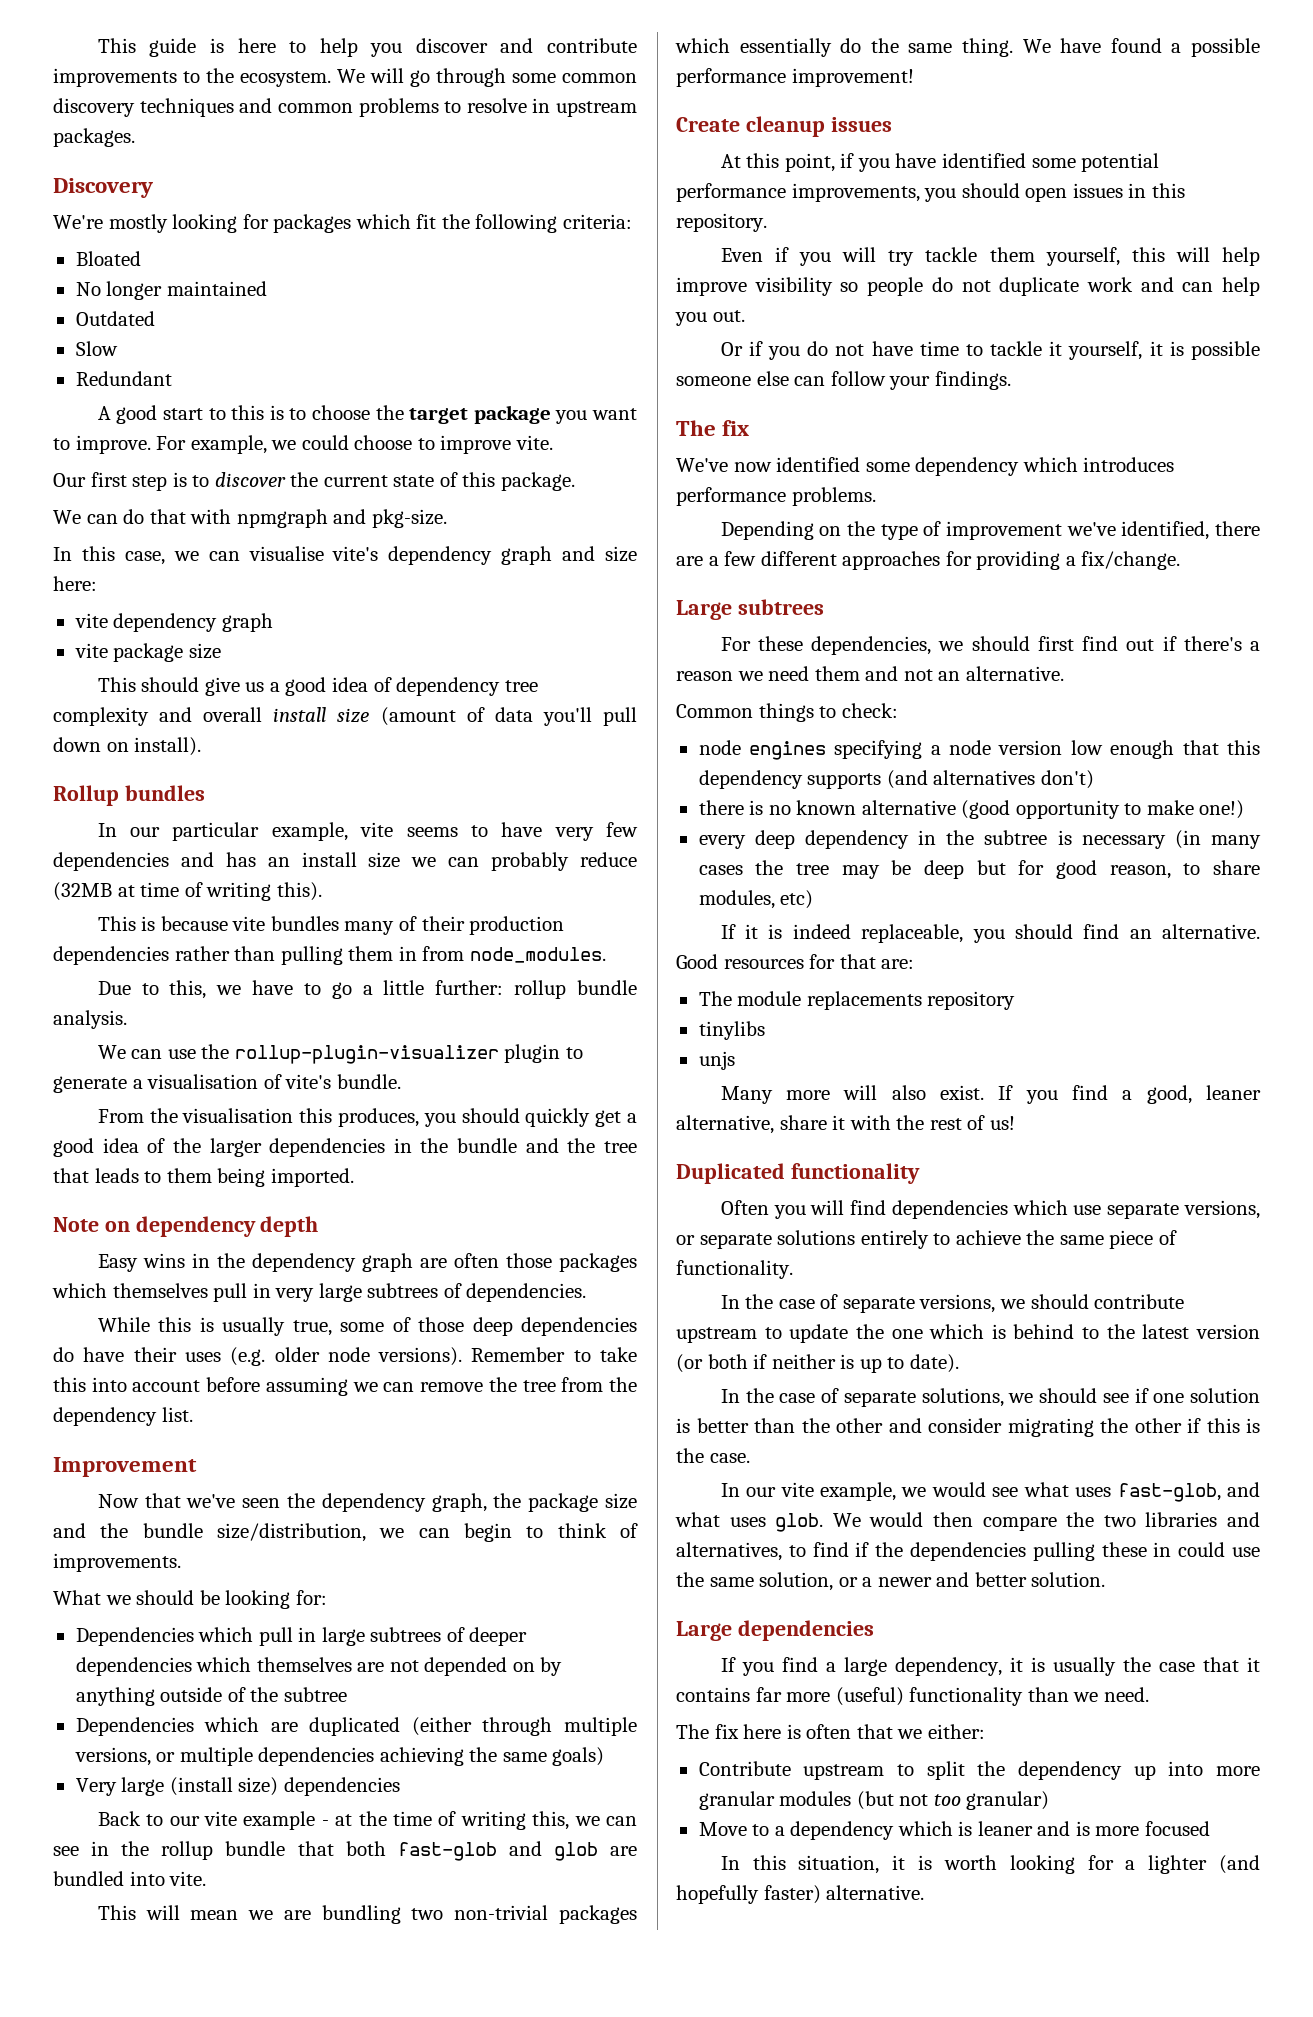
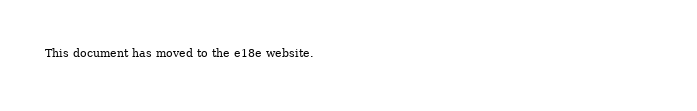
- This guide is here to help you discover and contribute improvements to the ecosystem. We will go through some common discovery techniques and common problems to resolve in upstream packages.
- Discovery
- We're mostly looking for packages which fit the following criteria:
- Bloated
- No longer maintained
- Outdated
- Slow
- Redundant
- A good start to this is to choose the target package you want to improve. For example, we could choose to improve vite.
- Our first step is to discover the current state of this package.
- We can do that with npmgraph and pkg-size.
- In this case, we can visualise vite's dependency graph and size here:
- vite dependency graph
- vite package size
- This should give us a good idea of dependency tree complexity and overall install size (amount of data you'll pull down on install).
- Rollup bundles
- In our particular example, vite seems to have very few dependencies and has an install size we can probably reduce (32MB at time of writing this).
- This is because vite bundles many of their production dependencies rather than pulling them in from node_modules.
- Due to this, we have to go a little further: rollup bundle analysis.
- We can use the rollup-plugin-visualizer plugin to generate a visualisation of vite's bundle.
- From the visualisation this produces, you should quickly get a good idea of the larger dependencies in the bundle and the tree that leads to them being imported.
- Note on dependency depth
- Easy wins in the dependency graph are often those packages which themselves pull in very large subtrees of dependencies.
- While this is usually true, some of those deep dependencies do have their uses (e.g. older node versions). Remember to take this into account before assuming we can remove the tree from the dependency list.
- Improvement
- Now that we've seen the dependency graph, the package size and the bundle size/distribution, we can begin to think of improvements.
- What we should be looking for:
- Dependencies which pull in large subtrees of deeper dependencies which themselves are not depended on by anything outside of the subtree
- Dependencies which are duplicated (either through multiple versions, or multiple dependencies achieving the same goals)
- Very large (install size) dependencies
- Back to our vite example - at the time of writing this, we can see in the rollup bundle that both fast-glob and glob are bundled into vite.
- This will mean we are bundling two non-trivial packages which essentially do the same thing. We have found a possible performance improvement!
- Create cleanup issues
- At this point, if you have identified some potential performance improvements, you should open issues in this repository.
- Even if you will try tackle them yourself, this will help improve visibility so people do not duplicate work and can help you out.
- Or if you do not have time to tackle it yourself, it is possible someone else can follow your findings.
- The fix
- We've now identified some dependency which introduces performance problems.
- Depending on the type of improvement we've identified, there are a few different approaches for providing a fix/change.
- Large subtrees
- For these dependencies, we should first find out if there's a reason we need them and not an alternative.
- Common things to check:
- node engines specifying a node version low enough that this dependency supports (and alternatives don't)
- there is no known alternative (good opportunity to make one!)
- every deep dependency in the subtree is necessary (in many cases the tree may be deep but for good reason, to share modules, etc)
- If it is indeed replaceable, you should find an alternative. Good resources for that are:
- The module replacements repository
- tinylibs
- unjs
- Many more will also exist. If you find a good, leaner alternative, share it with the rest of us!
- Duplicated functionality
- Often you will find dependencies which use separate versions, or separate solutions entirely to achieve the same piece of functionality.
- In the case of separate versions, we should contribute upstream to update the one which is behind to the latest version (or both if neither is up to date).
- In the case of separate solutions, we should see if one solution is better than the other and consider migrating the other if this is the case.
- In our vite example, we would see what uses fast-glob, and what uses glob. We would then compare the two libraries and alternatives, to find if the dependencies pulling these in could use the same solution, or a newer and better solution.
- Large dependencies
- If you find a large dependency, it is usually the case that it contains far more (useful) functionality than we need.
- The fix here is often that we either:
- Contribute upstream to split the dependency up into more granular modules (but not too granular)
- Move to a dependency which is leaner and is more focused
- In this situation, it is worth looking for a lighter (and hopefully faster) alternative.
+ This document has moved to the e18e website.

